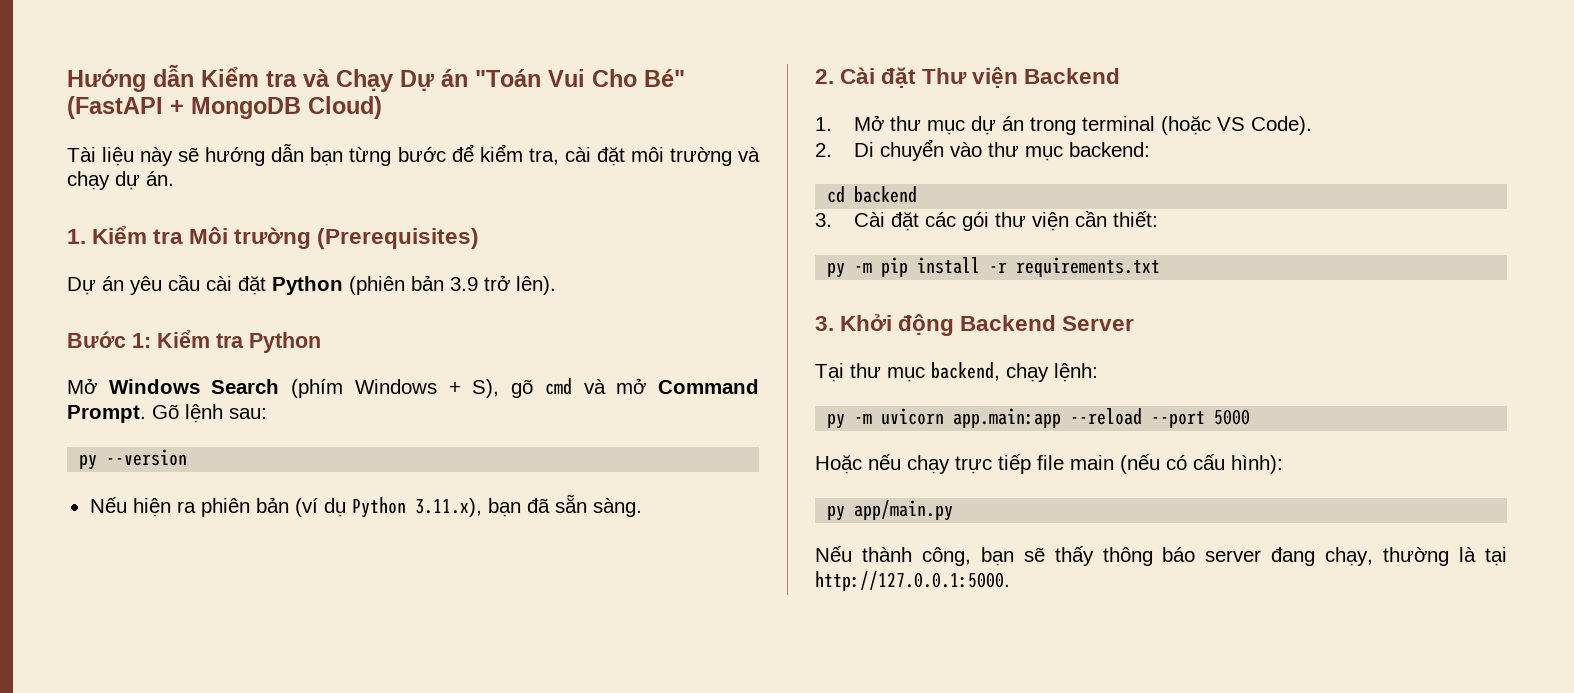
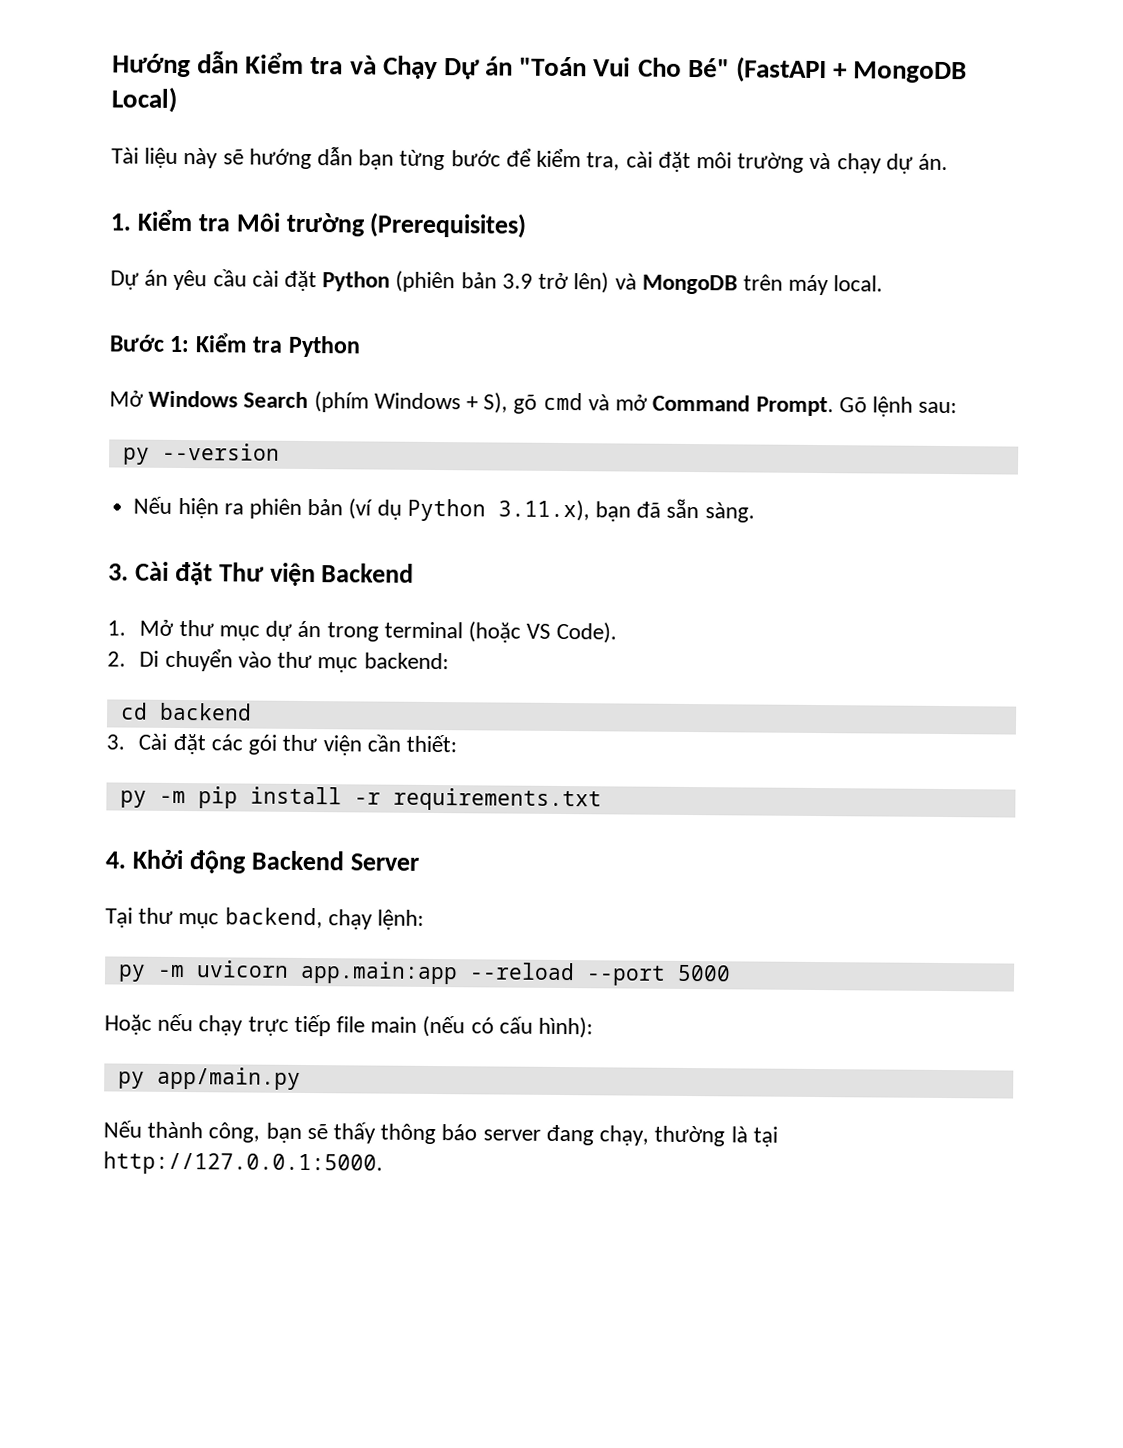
- Hướng dẫn Kiểm tra và Chạy Dự án "Toán Vui Cho Bé" (FastAPI + MongoDB Cloud)
+ Hướng dẫn Kiểm tra và Chạy Dự án "Toán Vui Cho Bé" (FastAPI + MongoDB Local)
- Dự án yêu cầu cài đặt Python (phiên bản 3.9 trở lên).
+ Dự án yêu cầu cài đặt Python (phiên bản 3.9 trở lên) và MongoDB trên máy local.
- 2. Cài đặt Thư viện Backend
+ 3. Cài đặt Thư viện Backend
- 3. Khởi động Backend Server
+ 4. Khởi động Backend Server

